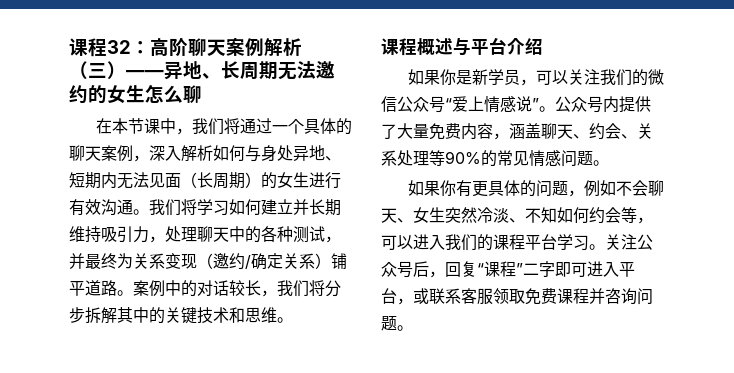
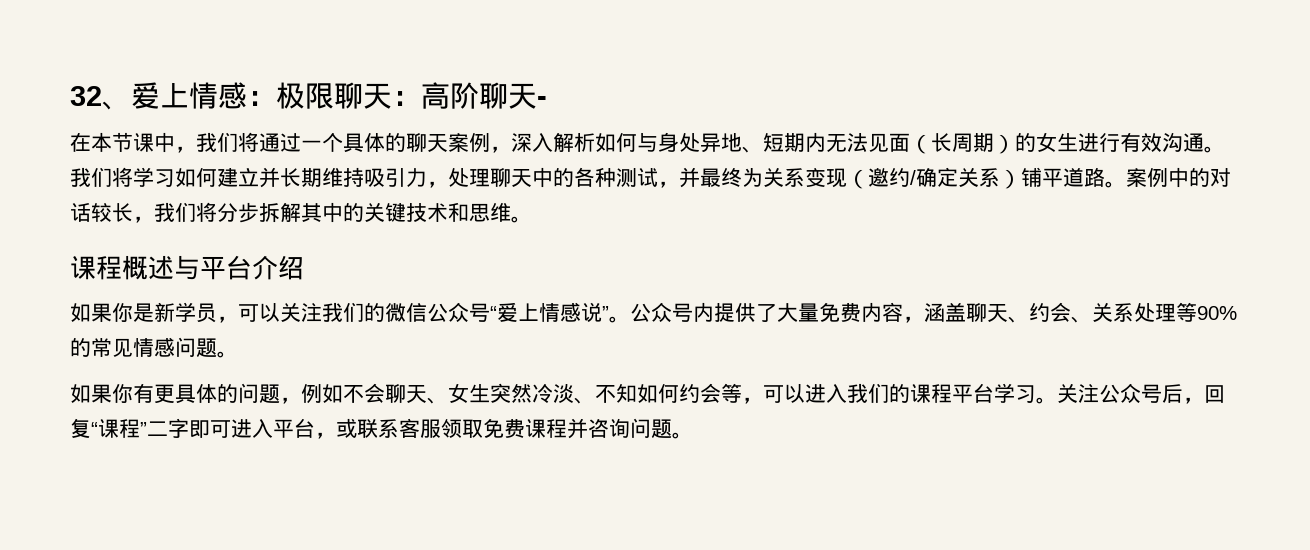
- 课程32：高阶聊天案例解析（三）——异地、长周期无法邀约的女生怎么聊
+ 32、爱上情感：极限聊天：高阶聊天-

